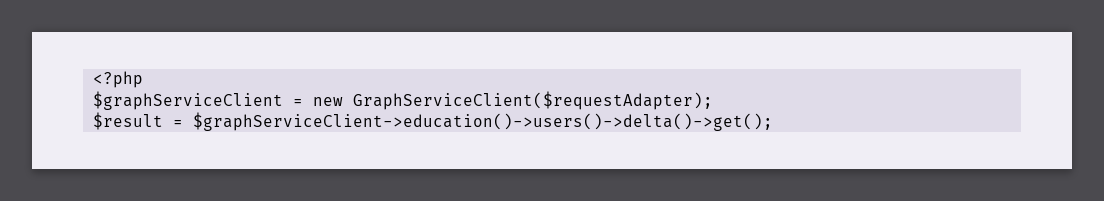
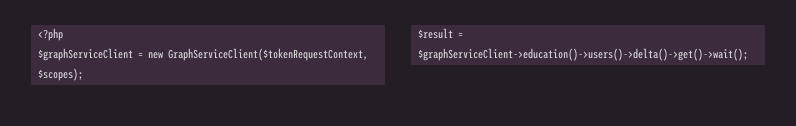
- $graphServiceClient = new GraphServiceClient($requestAdapter);
+ $graphServiceClient = new GraphServiceClient($tokenRequestContext, $scopes);
- $result = $graphServiceClient->education()->users()->delta()->get();
+ $result = $graphServiceClient->education()->users()->delta()->get()->wait();

